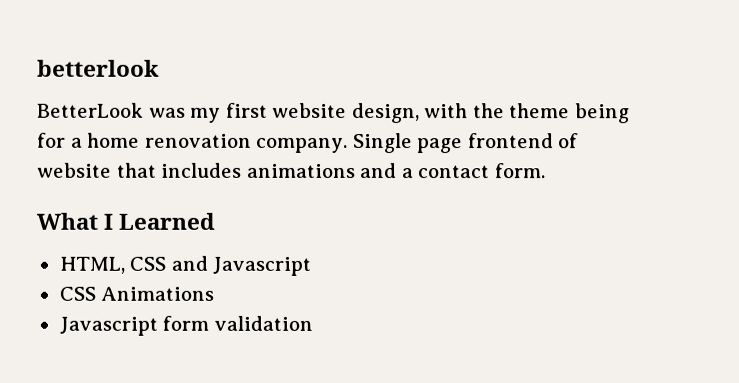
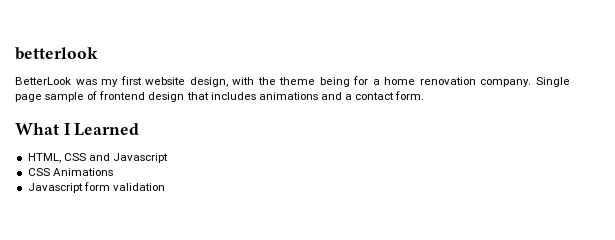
- Single page frontend of website that includes animations and a contact form.
+ Single page sample of frontend design that includes animations and a contact form.

